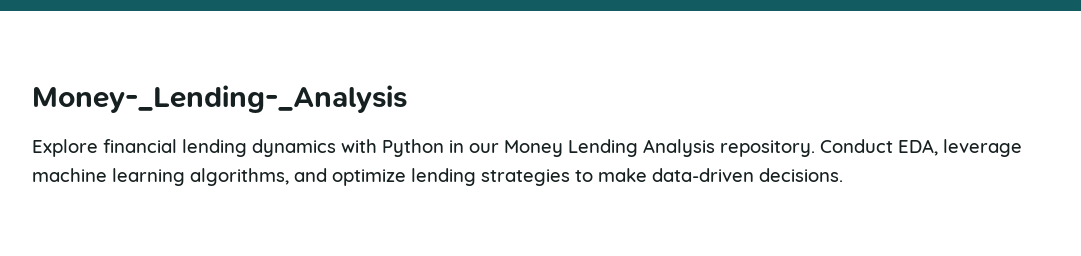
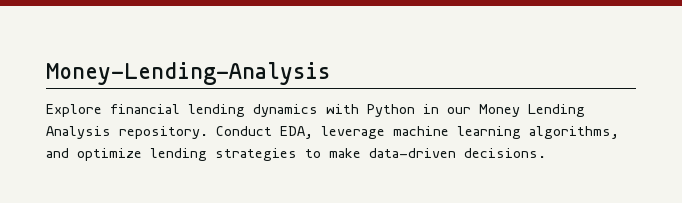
- Money-_Lending-_Analysis
+ Money-Lending-Analysis

